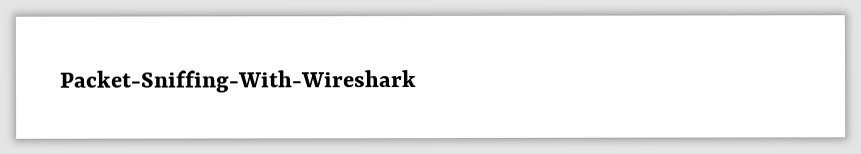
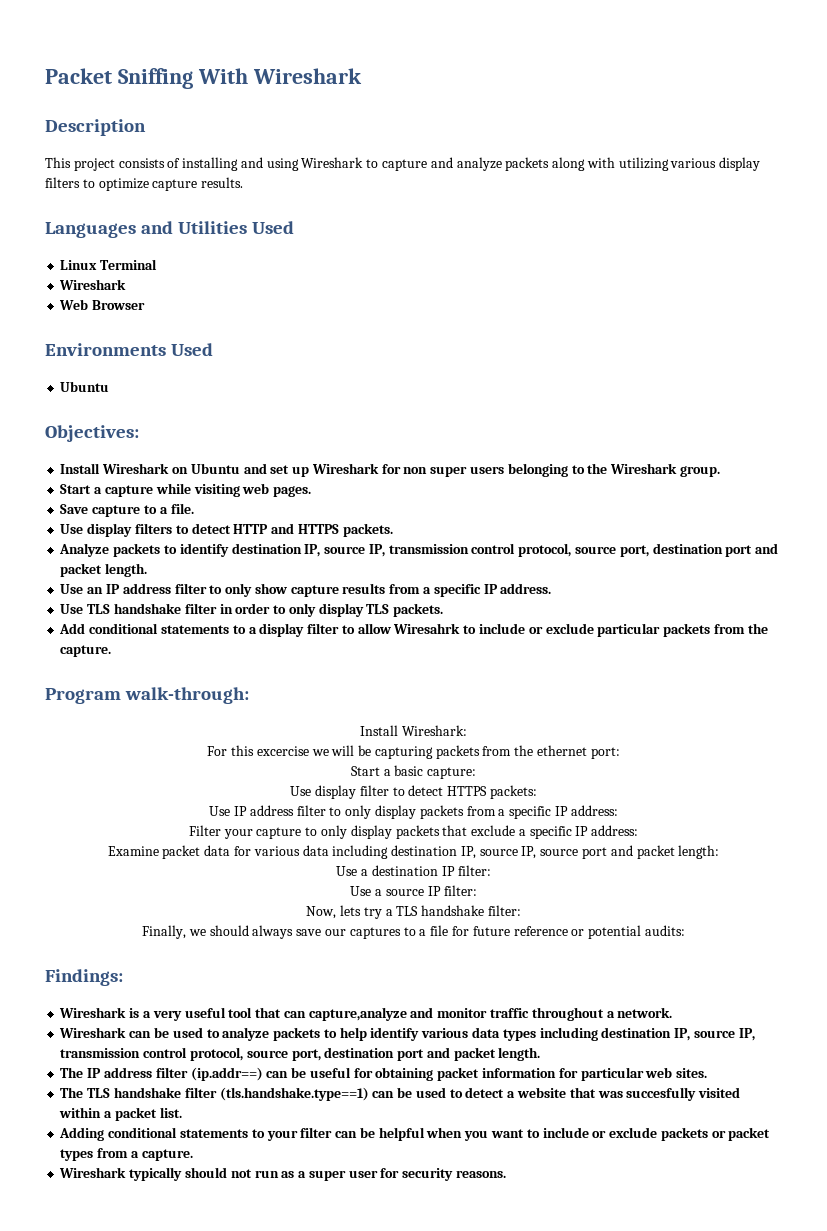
- Packet-Sniffing-With-Wireshark
+ Packet Sniffing With Wireshark
+ Description
+ This project consists of installing and using Wireshark to capture and analyze packets along with utilizing various display filters to optimize capture results.
+ Languages and Utilities Used
+ Linux Terminal
+ Wireshark
+ Web Browser
+ Environments Used
+ Ubuntu
+ Objectives:
+ Install Wireshark on Ubuntu and set up Wireshark for non super users belonging to the Wireshark group.
+ Start a capture while visiting web pages.
+ Save capture to a file.
+ Use display filters to detect HTTP and HTTPS packets.
+ Analyze packets to identify destination IP, source IP, transmission control protocol, source port, destination port and packet length.
+ Use an IP address filter to only show capture results from a specific IP address.
+ Use TLS handshake filter in order to only display TLS packets.
+ Add conditional statements to a display filter to allow Wiresahrk to include or exclude particular packets from the capture.
+ Program walk-through:
+ Install Wireshark:
+ For this excercise we will be capturing packets from the ethernet port:
+ Start a basic capture:
+ Use display filter to detect HTTPS packets:
+ Use IP address filter to only display packets from a specific IP address:
+ Filter your capture to only display packets that exclude a specific IP address:
+ Examine packet data for various data including destination IP, source IP, source port and packet length:
+ Use a destination IP filter:
+ Use a source IP filter:
+ Now, lets try a TLS handshake filter:
+ Finally, we should always save our captures to a file for future reference or potential audits:
+ Findings:
+ Wireshark is a very useful tool that can capture,analyze and monitor traffic throughout a network.
+ Wireshark can be used to analyze packets to help identify various data types including destination IP, source IP, transmission control protocol, source port, destination port and packet length.
+ The IP address filter (ip.addr==) can be useful for obtaining packet information for particular web sites.
+ The TLS handshake filter (tls.handshake.type==1) can be used to detect a website that was succesfully visited within a packet list.
+ Adding conditional statements to your filter can be helpful when you want to include or exclude packets or packet types from a capture.
+ Wireshark typically should not run as a super user for security reasons.

